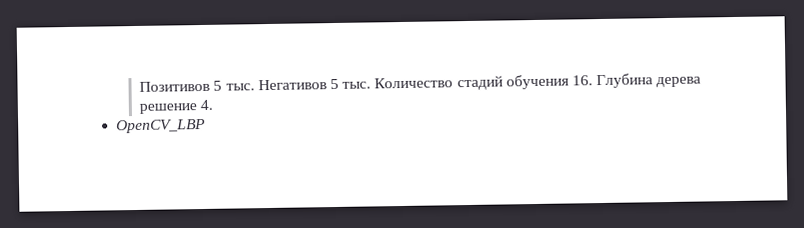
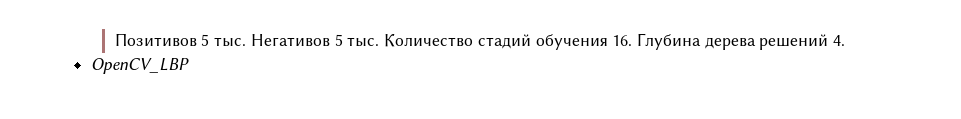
- Позитивов 5 тыс. Негативов 5 тыс. Количество стадий обучения 16. Глубина дерева решение 4.
+ Позитивов 5 тыс. Негативов 5 тыс. Количество стадий обучения 16. Глубина дерева решений 4.

